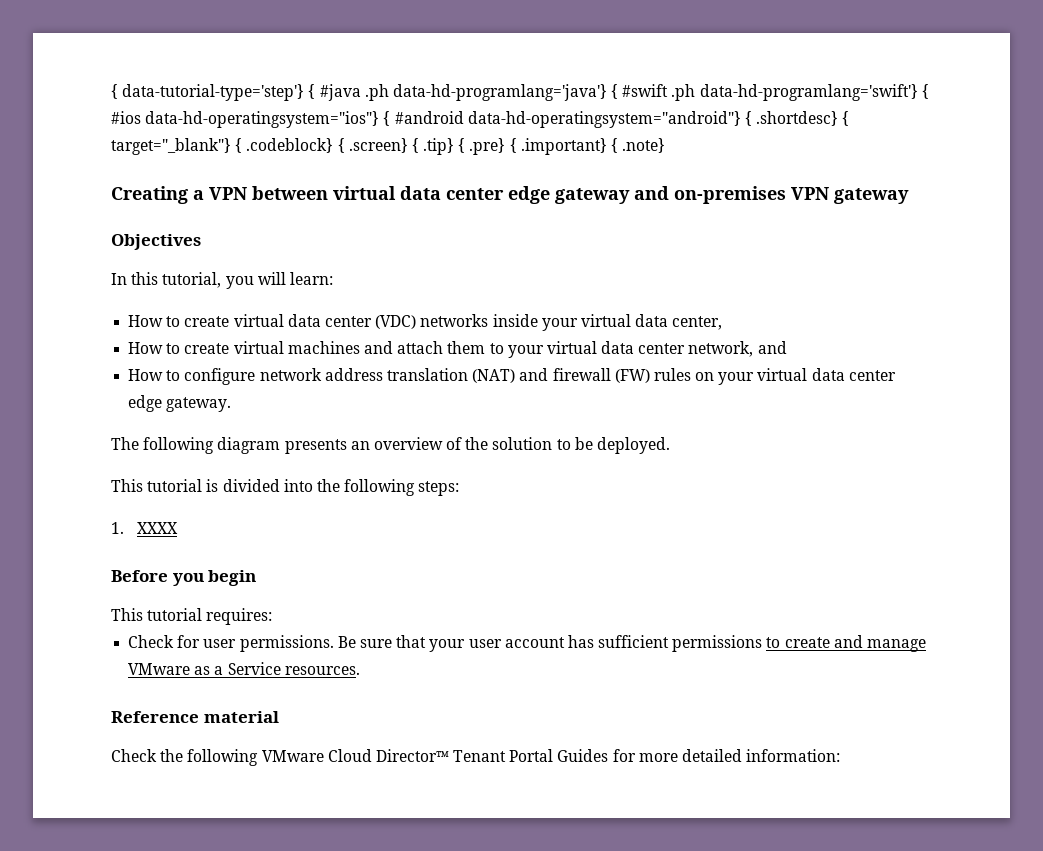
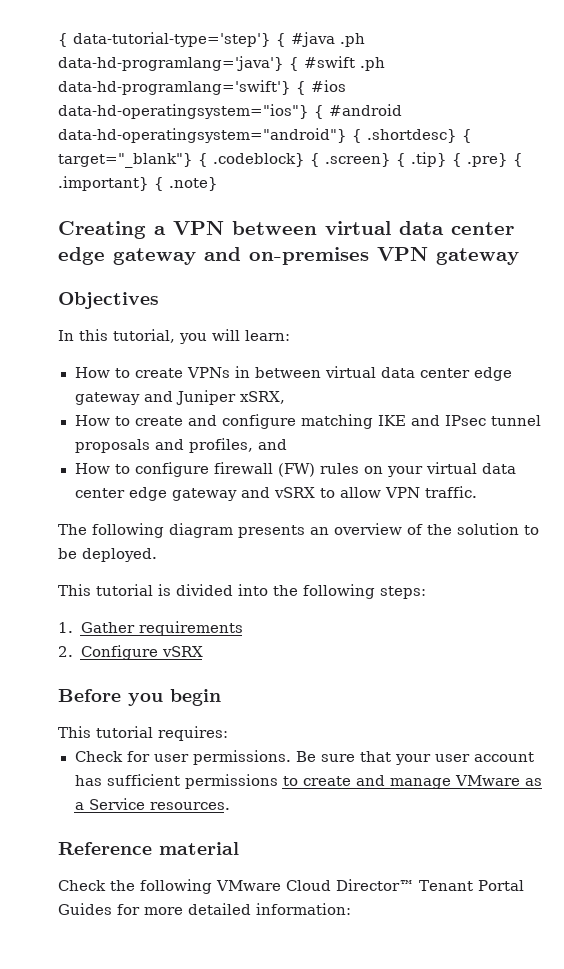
- How to create virtual data center (VDC) networks inside your virtual data center,
- How to create virtual machines and attach them to your virtual data center network, and
+ How to create VPNs in between virtual data center edge gateway and Juniper xSRX,
+ How to create and configure matching IKE and IPsec tunnel proposals and profiles, and
- How to configure network address translation (NAT) and firewall (FW) rules on your virtual data center edge gateway.
+ How to configure firewall (FW) rules on your virtual data center edge gateway and vSRX to allow VPN traffic.
- 1. XXXX
+ 1. Gather requirements
+ 2. Configure vSRX

